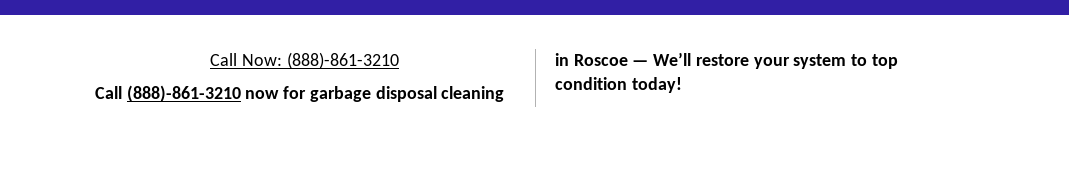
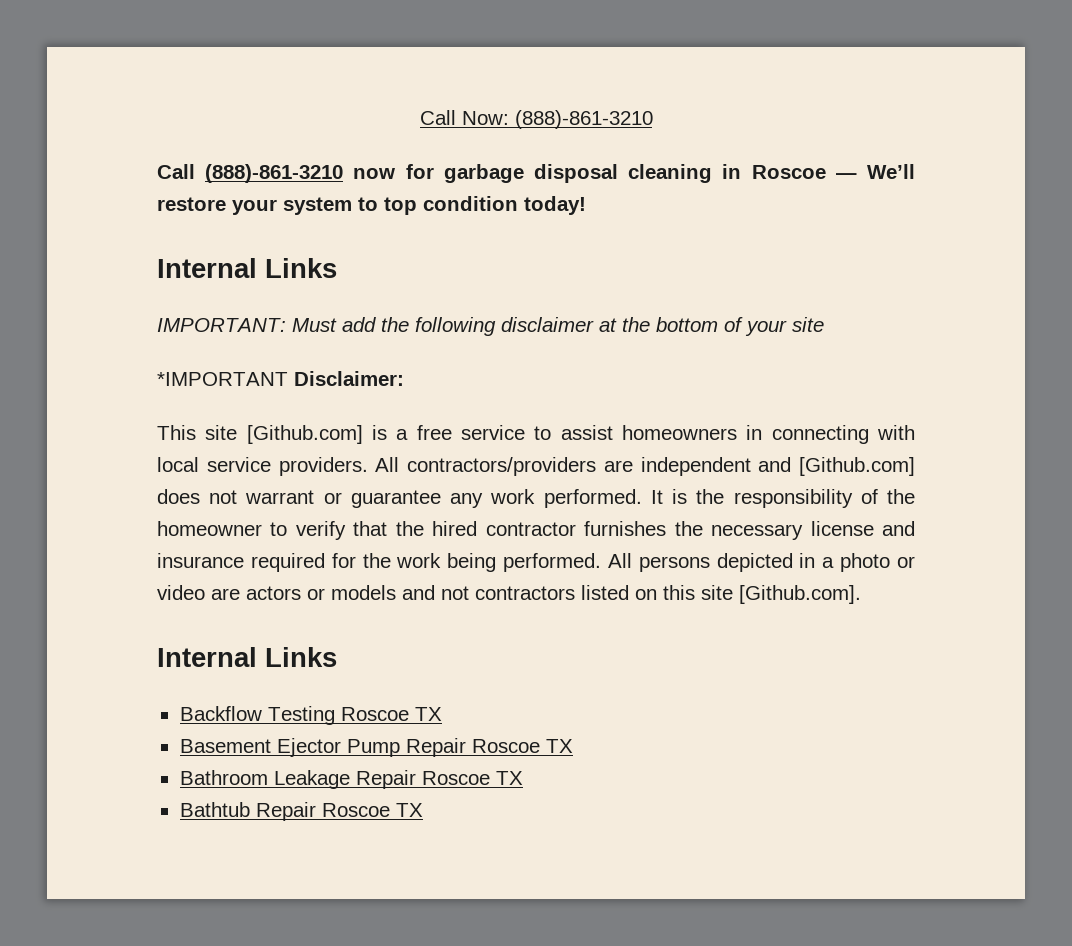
  Call (888)-861-3210 now for garbage disposal cleaning in Roscoe — We’ll restore your system to top condition today!
+ Internal Links
+ IMPORTANT: Must add the following disclaimer at the bottom of your site
+ *IMPORTANT Disclaimer:
+ This site [Github.com] is a free service to assist homeowners in connecting with local service providers. All contractors/providers are independent and [Github.com] does not warrant or guarantee any work performed. It is the responsibility of the homeowner to verify that the hired contractor furnishes the necessary license and insurance required for the work being performed. All persons depicted in a photo or video are actors or models and not contractors listed on this site [Github.com].
+ Internal Links
+ Backflow Testing Roscoe TX
+ Basement Ejector Pump Repair Roscoe TX
+ Bathroom Leakage Repair Roscoe TX
+ Bathtub Repair Roscoe TX

